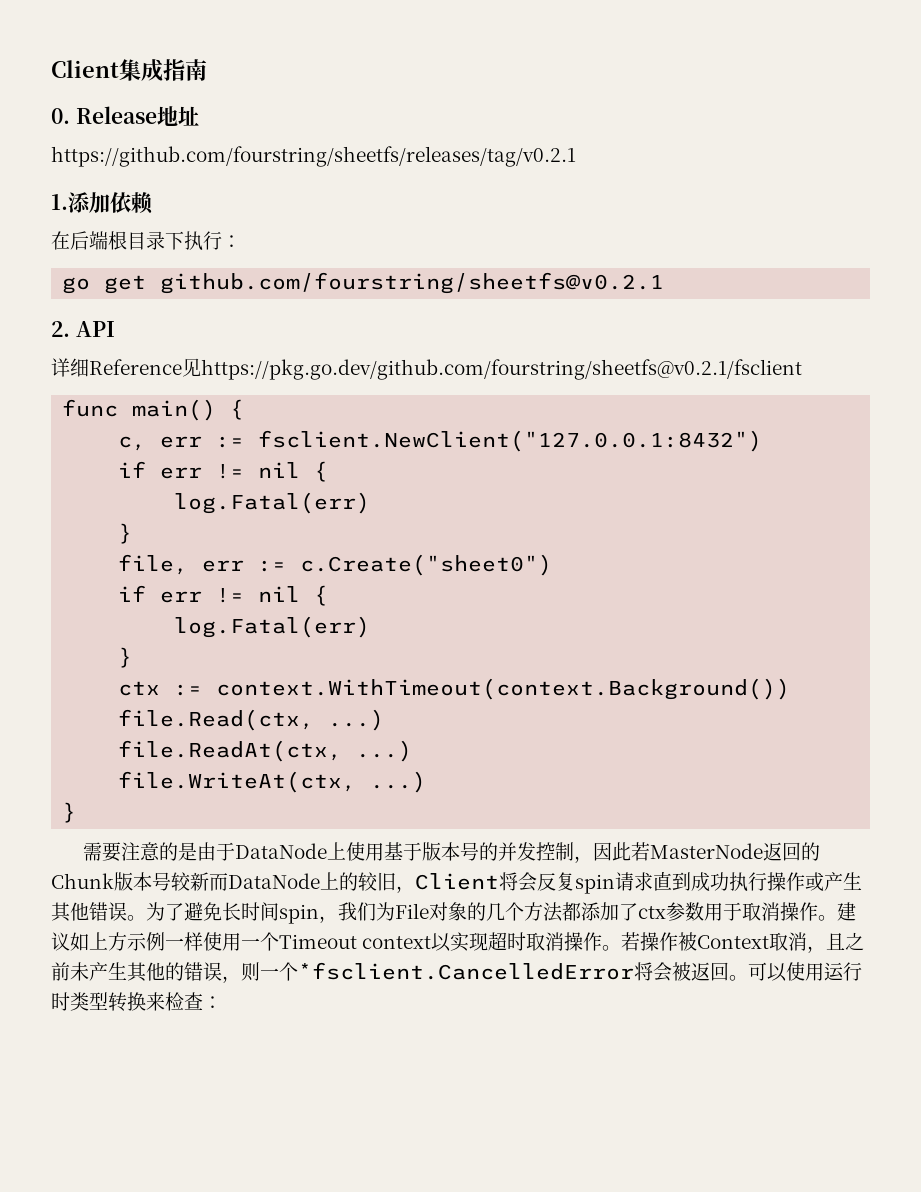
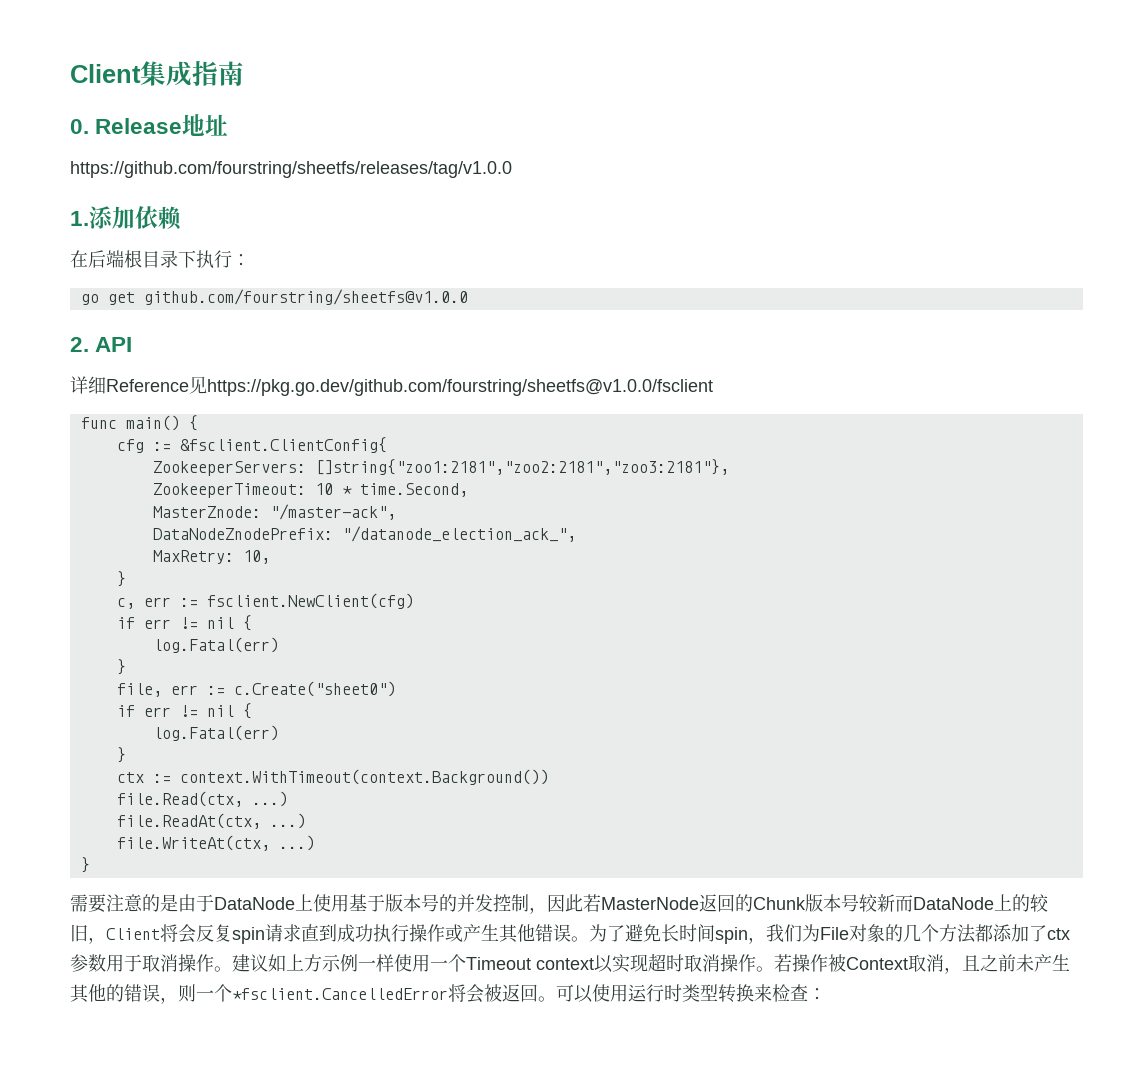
- https://github.com/fourstring/sheetfs/releases/tag/v0.2.1
+ https://github.com/fourstring/sheetfs/releases/tag/v1.0.0
- go get github.com/fourstring/sheetfs@v0.2.1
+ go get github.com/fourstring/sheetfs@v1.0.0
- 详细Reference见https://pkg.go.dev/github.com/fourstring/sheetfs@v0.2.1/fsclient
+ 详细Reference见https://pkg.go.dev/github.com/fourstring/sheetfs@v1.0.0/fsclient
+ cfg := &fsclient.ClientConfig{
+ ZookeeperServers: []string{"zoo1:2181","zoo2:2181","zoo3:2181"},
+ ZookeeperTimeout: 10 * time.Second,
+ MasterZnode: "/master-ack",
+ DataNodeZnodePrefix: "/datanode_election_ack_",
+ MaxRetry: 10,
+ }
- c, err := fsclient.NewClient("127.0.0.1:8432")
+ c, err := fsclient.NewClient(cfg)

